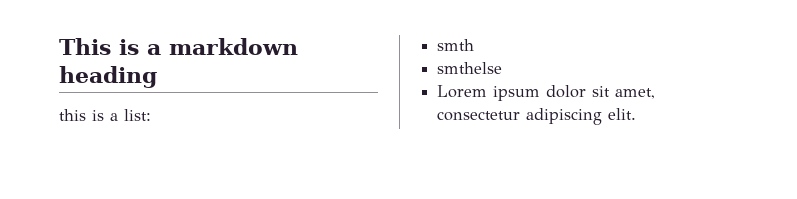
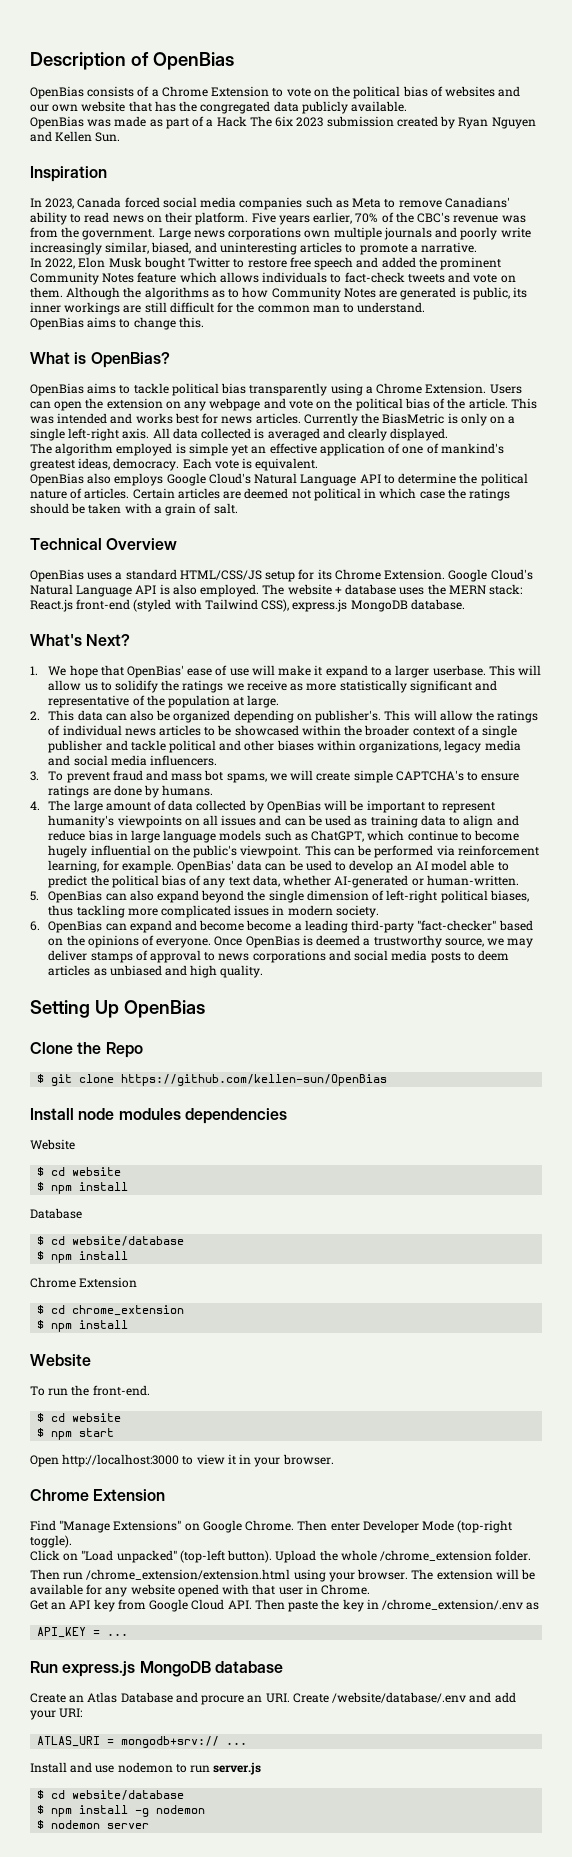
- This is a markdown heading
- this is a list:
- smth
- smthelse
- Lorem ipsum dolor sit amet, consectetur adipiscing elit.
+ Description of OpenBias
+ OpenBias consists of a Chrome Extension to vote on the political bias of websites and our own website that has the congregated data publicly available.
+ OpenBias was made as part of a Hack The 6ix 2023 submission created by Ryan Nguyen and Kellen Sun.
+ Inspiration
+ In 2023, Canada forced social media companies such as Meta to remove Canadians' ability to read news on their platform. Five years earlier, 70% of the CBC's revenue was from the government. Large news corporations own multiple journals and poorly write increasingly similar, biased, and uninteresting articles to promote a narrative.
+ In 2022, Elon Musk bought Twitter to restore free speech and added the prominent Community Notes feature which allows individuals to fact-check tweets and vote on them. Although the algorithms as to how Community Notes are generated is public, its inner workings are still difficult for the common man to understand.
+ OpenBias aims to change this.
+ What is OpenBias?
+ OpenBias aims to tackle political bias transparently using a Chrome Extension. Users can open the extension on any webpage and vote on the political bias of the article. This was intended and works best for news articles. Currently the BiasMetric is only on a single left-right axis. All data collected is averaged and clearly displayed.
+ The algorithm employed is simple yet an effective application of one of mankind's greatest ideas, democracy. Each vote is equivalent.
+ OpenBias also employs Google Cloud's Natural Language API to determine the political nature of articles. Certain articles are deemed not political in which case the ratings should be taken with a grain of salt.
+ Technical Overview
+ OpenBias uses a standard HTML/CSS/JS setup for its Chrome Extension. Google Cloud's Natural Language API is also employed. The website + database uses the MERN stack: React.js front-end (styled with Tailwind CSS), express.js MongoDB database.
+ What's Next?
+ 1. We hope that OpenBias' ease of use will make it expand to a larger userbase. This will allow us to solidify the ratings we receive as more statistically significant and representative of the population at large.
+ 2. This data can also be organized depending on publisher's. This will allow the ratings of individual news articles to be showcased within the broader context of a single publisher and tackle political and other biases within organizations, legacy media and social media influencers.
+ 3. To prevent fraud and mass bot spams, we will create simple CAPTCHA's to ensure ratings are done by humans.
+ 4. The large amount of data collected by OpenBias will be important to represent humanity's viewpoints on all issues and can be used as training data to align and reduce bias in large language models such as ChatGPT, which continue to become hugely influential on the public's viewpoint. This can be performed via reinforcement learning, for example. OpenBias' data can be used to develop an AI model able to predict the political bias of any text data, whether AI-generated or human-written.
+ 5. OpenBias can also expand beyond the single dimension of left-right political biases, thus tackling more complicated issues in modern society.
+ 6. OpenBias can expand and become become a leading third-party "fact-checker" based on the opinions of everyone. Once OpenBias is deemed a trustworthy source, we may deliver stamps of approval to news corporations and social media posts to deem articles as unbiased and high quality.
+ Setting Up OpenBias
+ Clone the Repo
+ $ git clone https://github.com/kellen-sun/OpenBias
+ Install node modules dependencies
+ Website
+ $ cd website
+ $ npm install
+ Database
+ $ cd website/database
+ $ npm install
+ Chrome Extension
+ $ cd chrome_extension
+ $ npm install
+ Website
+ To run the front-end.
+ $ cd website
+ $ npm start
+ Open http://localhost:3000 to view it in your browser.
+ Chrome Extension
+ Find "Manage Extensions" on Google Chrome. Then enter Developer Mode (top-right toggle).
+ Click on "Load unpacked" (top-left button). Upload the whole /chrome_extension folder.
+ Then run /chrome_extension/extension.html using your browser. The extension will be available for any website opened with that user in Chrome.
+ Get an API key from Google Cloud API. Then paste the key in /chrome_extension/.env as
+ API_KEY = ...
+ Run express.js MongoDB database
+ Create an Atlas Database and procure an URI. Create /website/database/.env and add your URI:
+ ATLAS_URI = mongodb+srv:// ...
+ Install and use nodemon to run server.js
+ $ cd website/database
+ $ npm install -g nodemon
+ $ nodemon server

